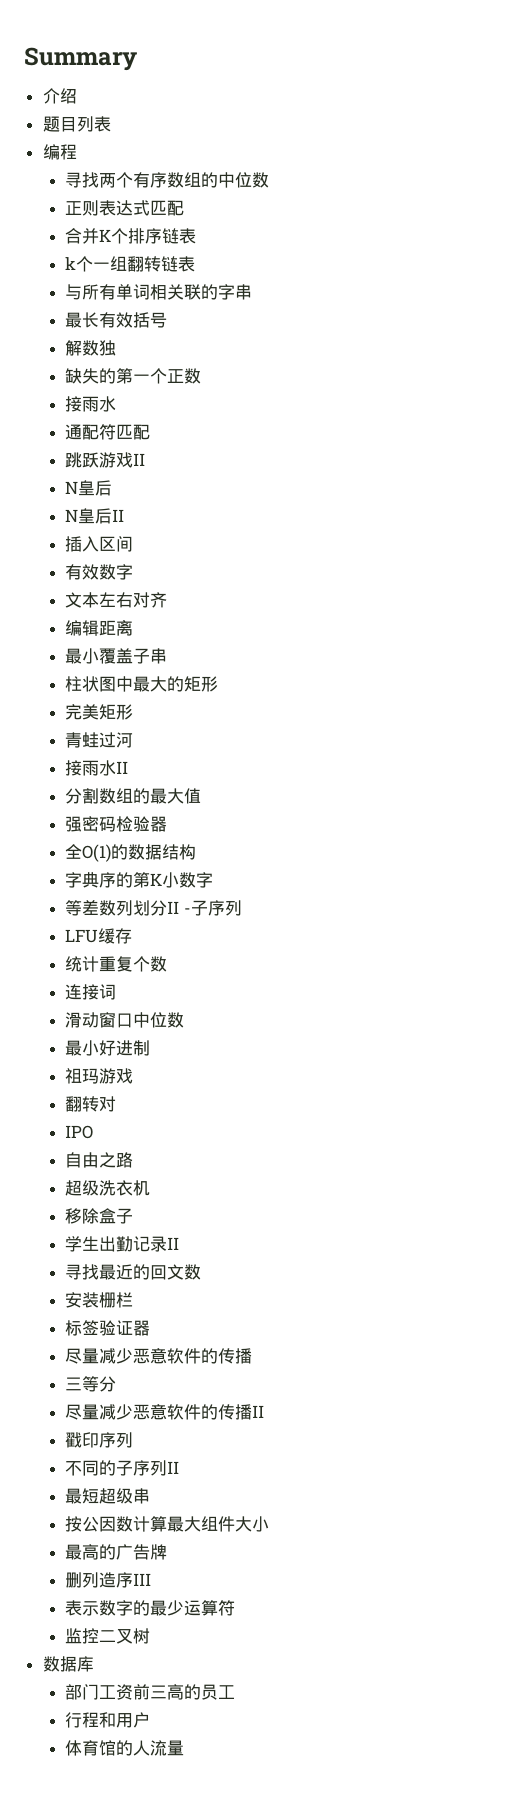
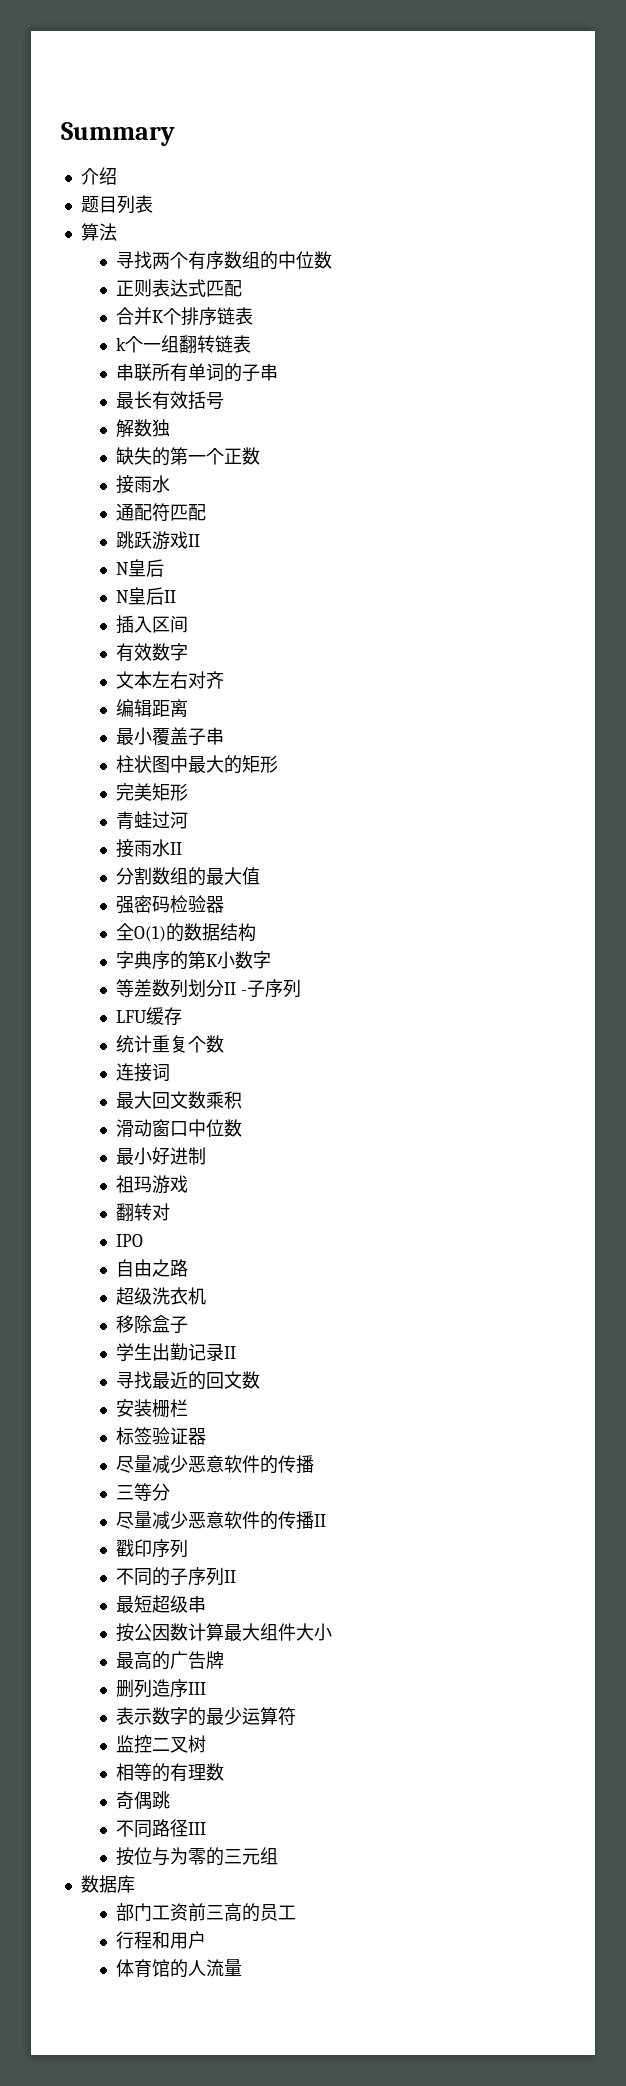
- 编程
+ 算法
- 与所有单词相关联的字串
+ 串联所有单词的子串
+ 最大回文数乘积
+ 相等的有理数
+ 奇偶跳
+ 不同路径III
+ 按位与为零的三元组

